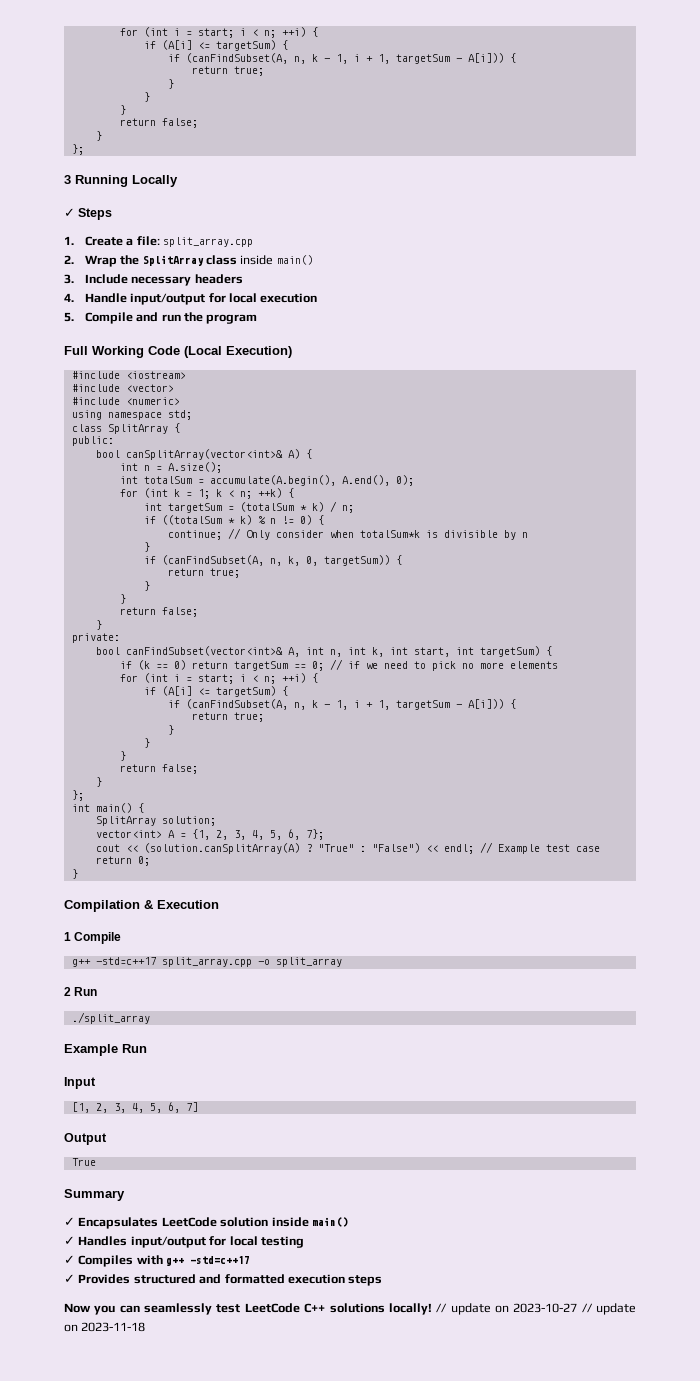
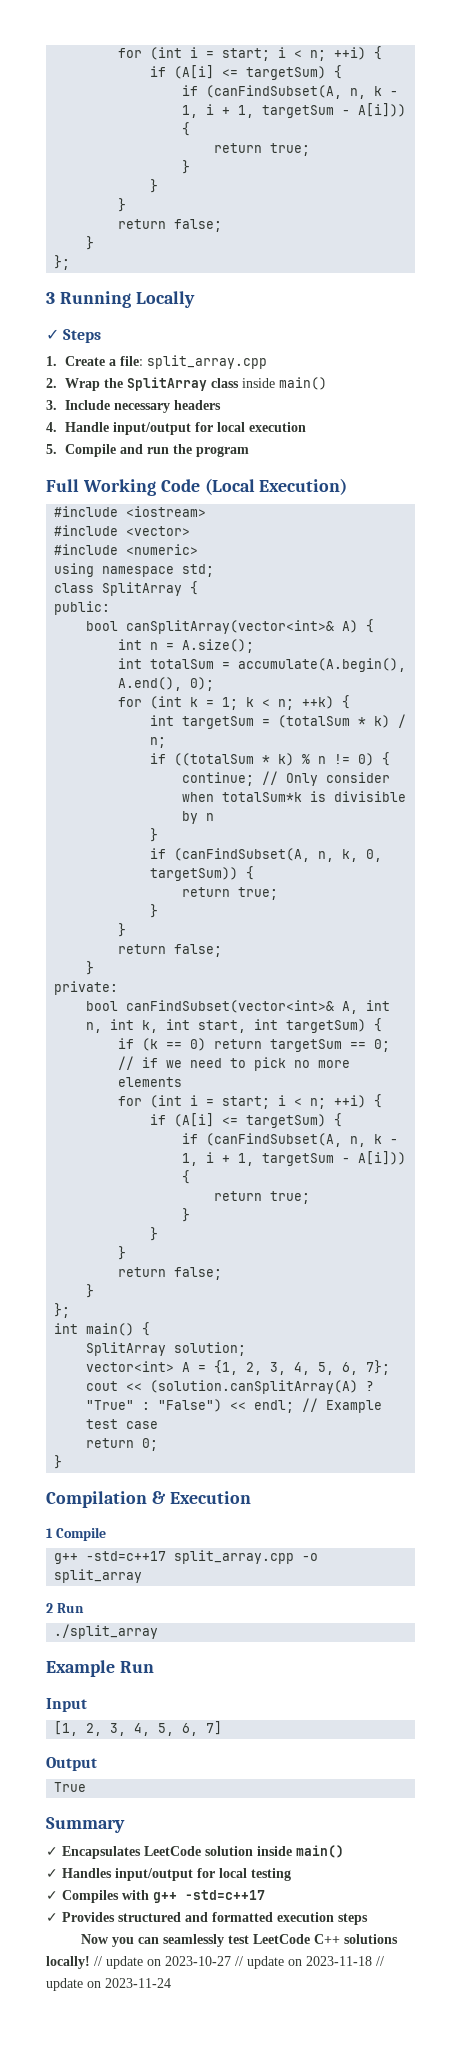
- // update on 2023-10-27 // update on 2023-11-18
+ // update on 2023-10-27 // update on 2023-11-18 // update on 2023-11-24

